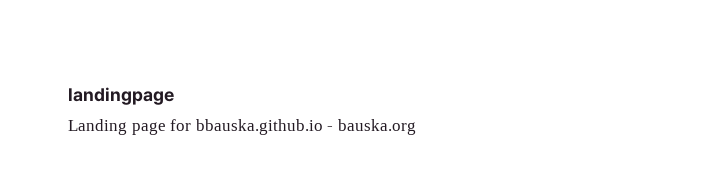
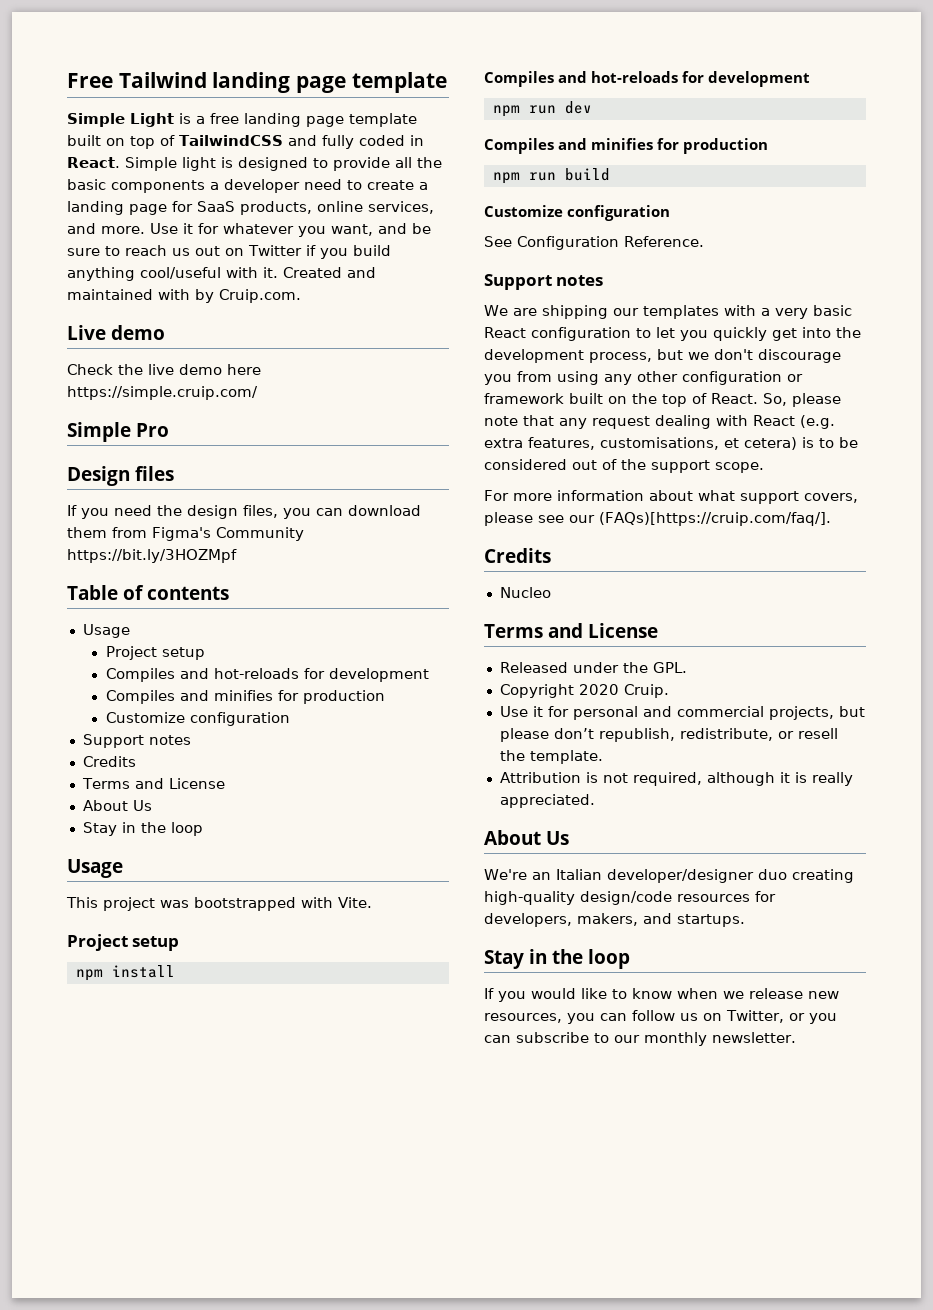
- landingpage
- Landing page for bbauska.github.io - bauska.org
+ Free Tailwind landing page template
+ Simple Light is a free landing page template built on top of TailwindCSS and fully coded in React. Simple light is designed to provide all the basic components a developer need to create a landing page for SaaS products, online services, and more. Use it for whatever you want, and be sure to reach us out on Twitter if you build anything cool/useful with it. Created and maintained with by Cruip.com.
+ Live demo
+ Check the live demo here https://simple.cruip.com/
+ Simple Pro
+ Design files
+ If you need the design files, you can download them from Figma's Community https://bit.ly/3HOZMpf
+ Table of contents
+ Usage
+ Project setup
+ Compiles and hot-reloads for development
+ Compiles and minifies for production
+ Customize configuration
+ Support notes
+ Credits
+ Terms and License
+ About Us
+ Stay in the loop
+ Usage
+ This project was bootstrapped with Vite.
+ Project setup
+ npm install
+ Compiles and hot-reloads for development
+ npm run dev
+ Compiles and minifies for production
+ npm run build
+ Customize configuration
+ See Configuration Reference.
+ Support notes
+ We are shipping our templates with a very basic React configuration to let you quickly get into the development process, but we don't discourage you from using any other configuration or framework built on the top of React. So, please note that any request dealing with React (e.g. extra features, customisations, et cetera) is to be considered out of the support scope.
+ For more information about what support covers, please see our (FAQs)[https://cruip.com/faq/].
+ Credits
+ Nucleo
+ Terms and License
+ Released under the GPL.
+ Copyright 2020 Cruip.
+ Use it for personal and commercial projects, but please don’t republish, redistribute, or resell the template.
+ Attribution is not required, although it is really appreciated.
+ About Us
+ We're an Italian developer/designer duo creating high-quality design/code resources for developers, makers, and startups.
+ Stay in the loop
+ If you would like to know when we release new resources, you can follow us on Twitter, or you can subscribe to our monthly newsletter.

